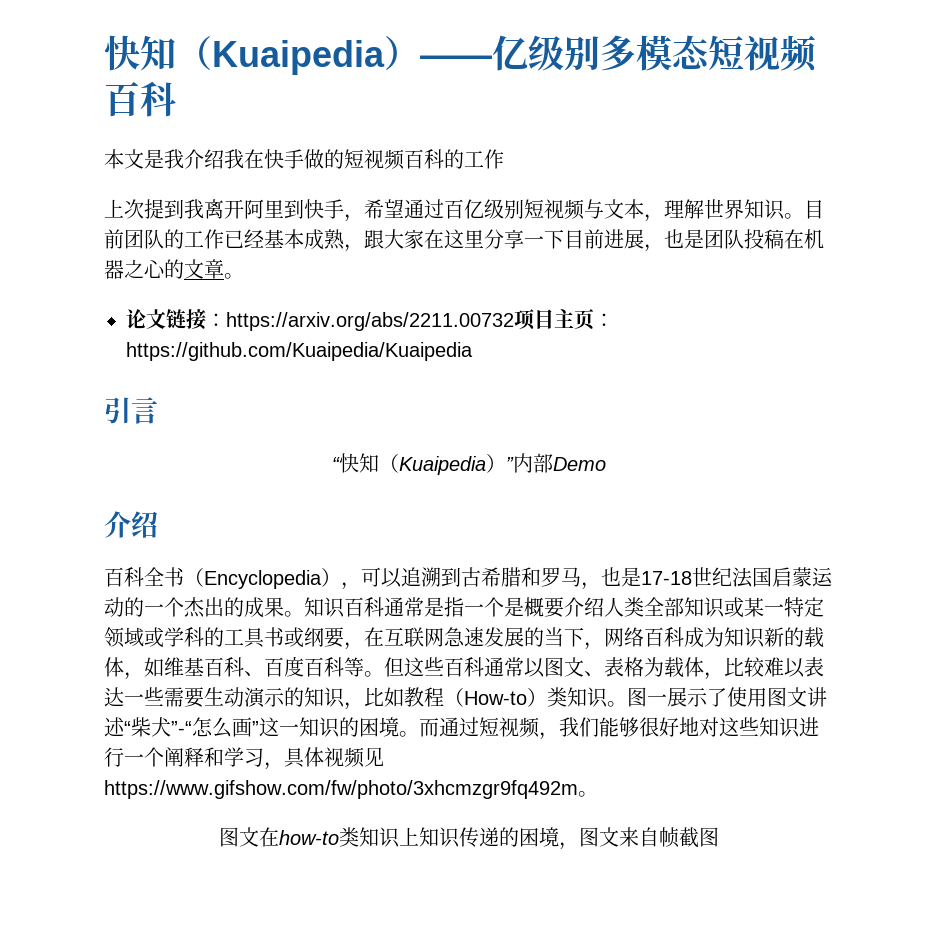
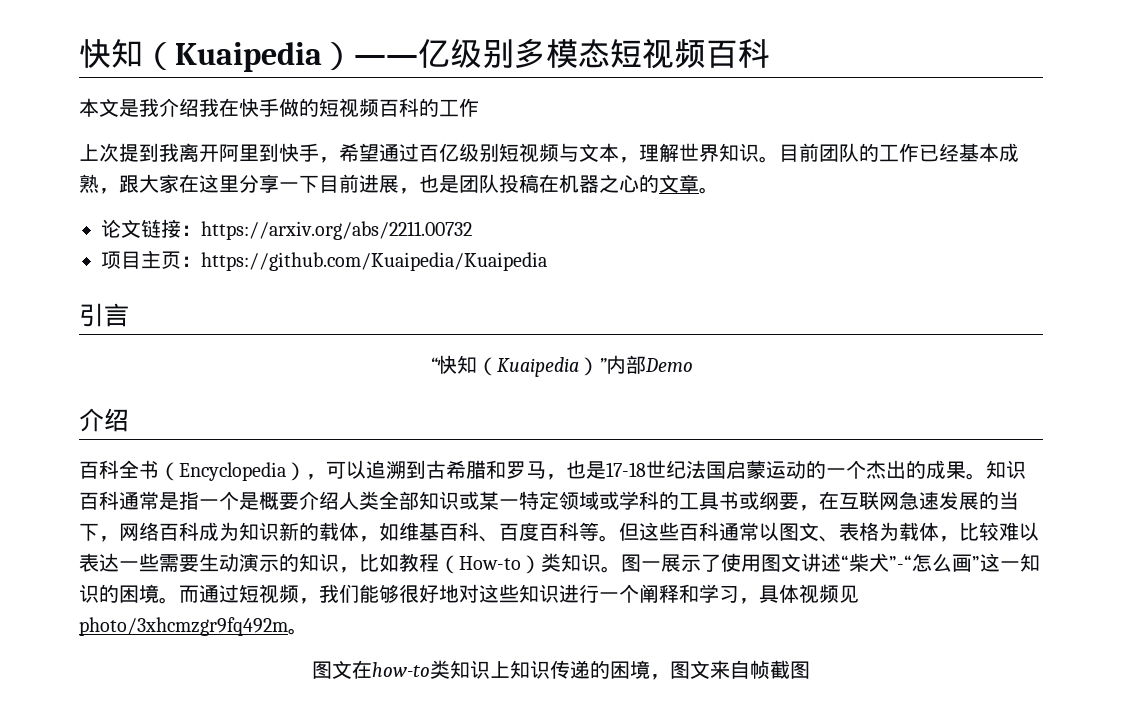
- 论文链接：https://arxiv.org/abs/2211.00732项目主页：https://github.com/Kuaipedia/Kuaipedia
+ 论文链接：https://arxiv.org/abs/2211.00732
+ 项目主页：https://github.com/Kuaipedia/Kuaipedia
- 而通过短视频，我们能够很好地对这些知识进行一个阐释和学习，具体视频见https://www.gifshow.com/fw/photo/3xhcmzgr9fq492m。
+ 而通过短视频，我们能够很好地对这些知识进行一个阐释和学习，具体视频见photo/3xhcmzgr9fq492m。

